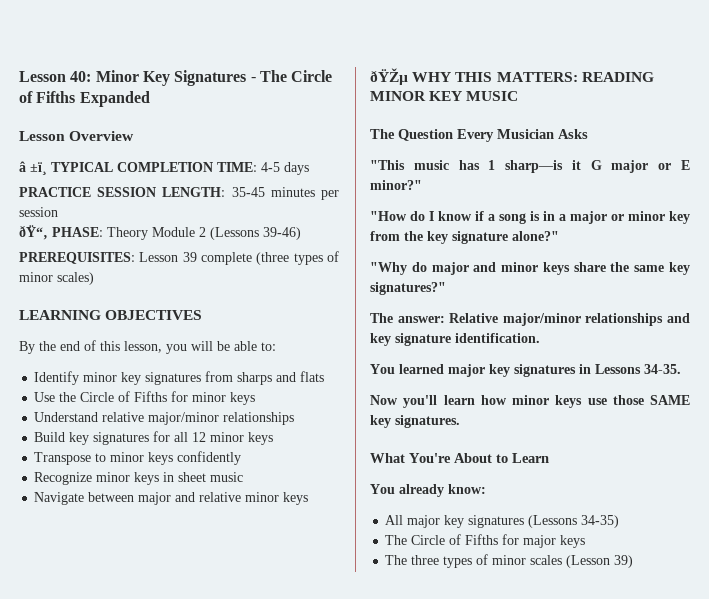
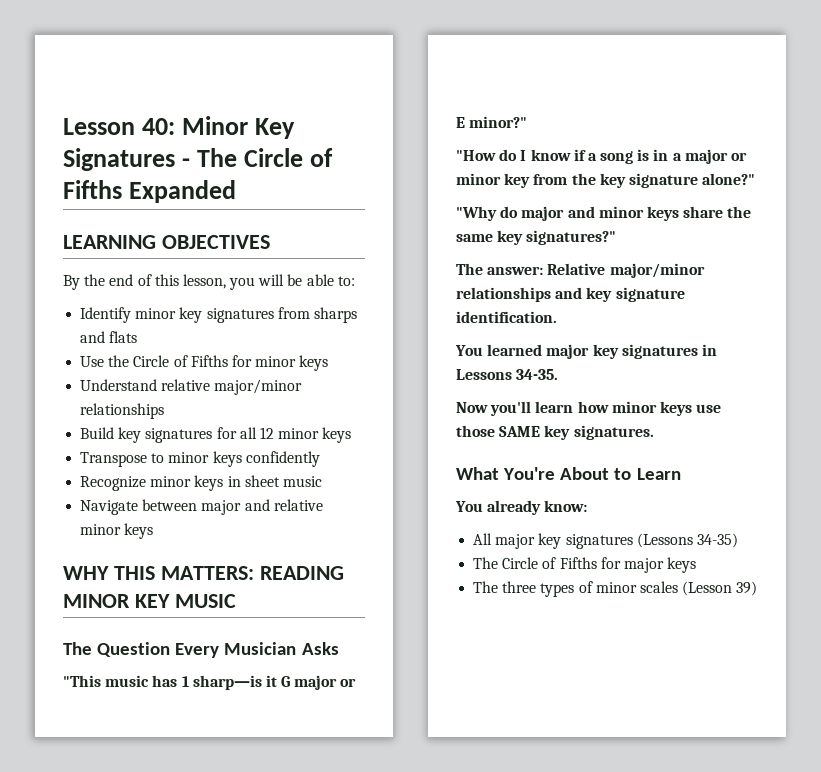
- Lesson Overview
- â ±ï¸ TYPICAL COMPLETION TIME: 4-5 days
- PRACTICE SESSION LENGTH: 35-45 minutes per session
- ðŸ“‚ PHASE: Theory Module 2 (Lessons 39-46)
- PREREQUISITES: Lesson 39 complete (three types of minor scales)
- ðŸŽµ WHY THIS MATTERS: READING MINOR KEY MUSIC
+ WHY THIS MATTERS: READING MINOR KEY MUSIC

